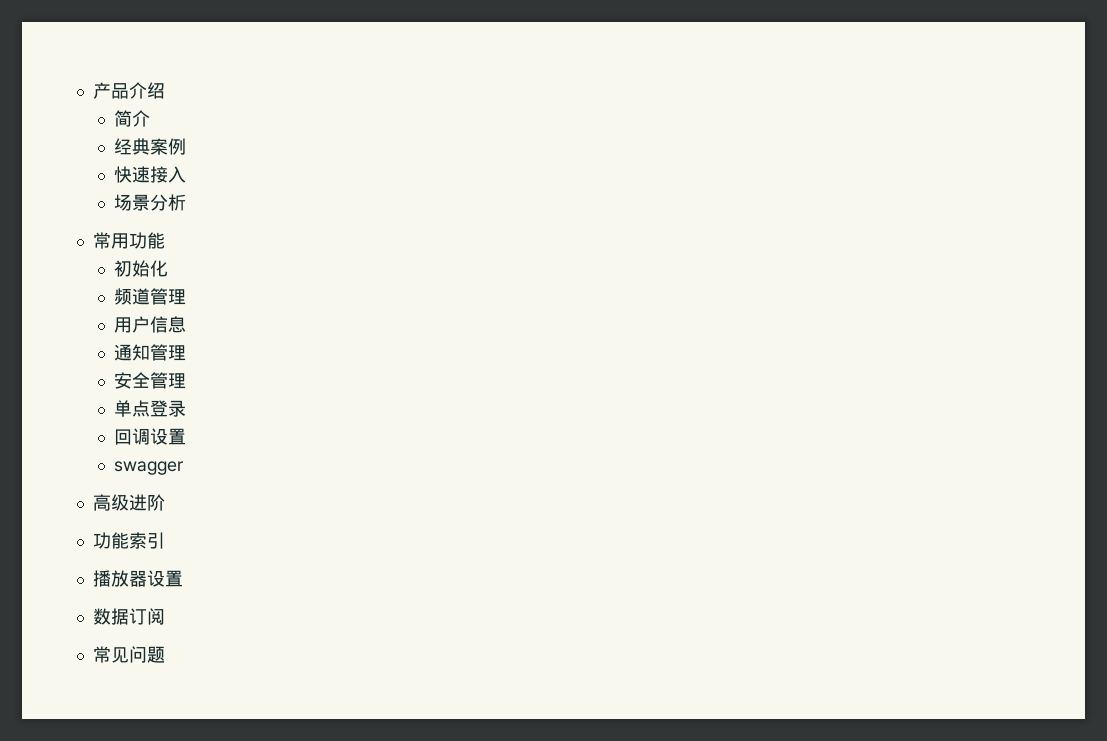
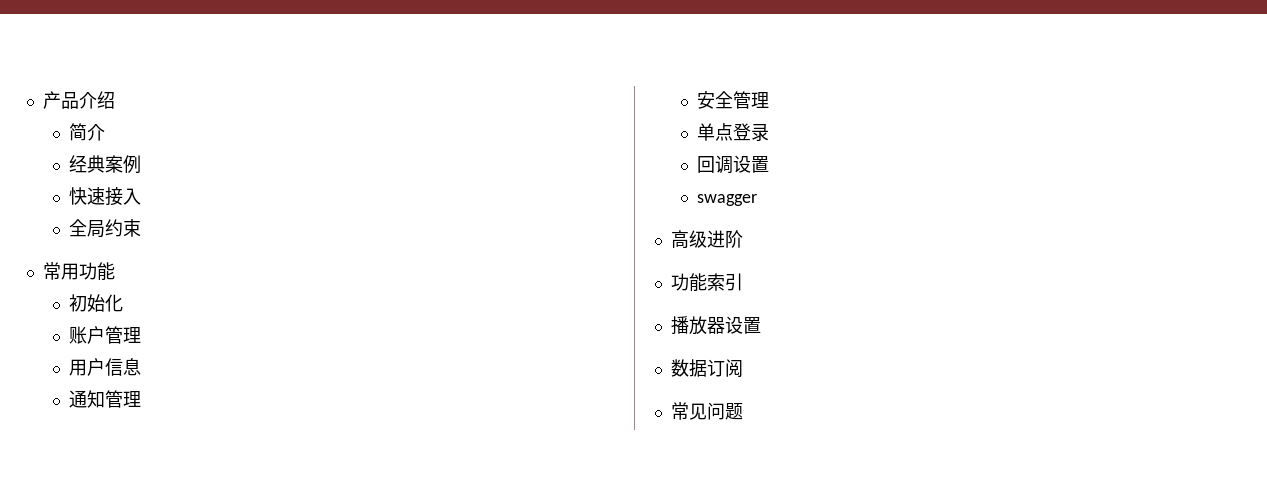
- 场景分析
+ 全局约束
- 频道管理
+ 账户管理

